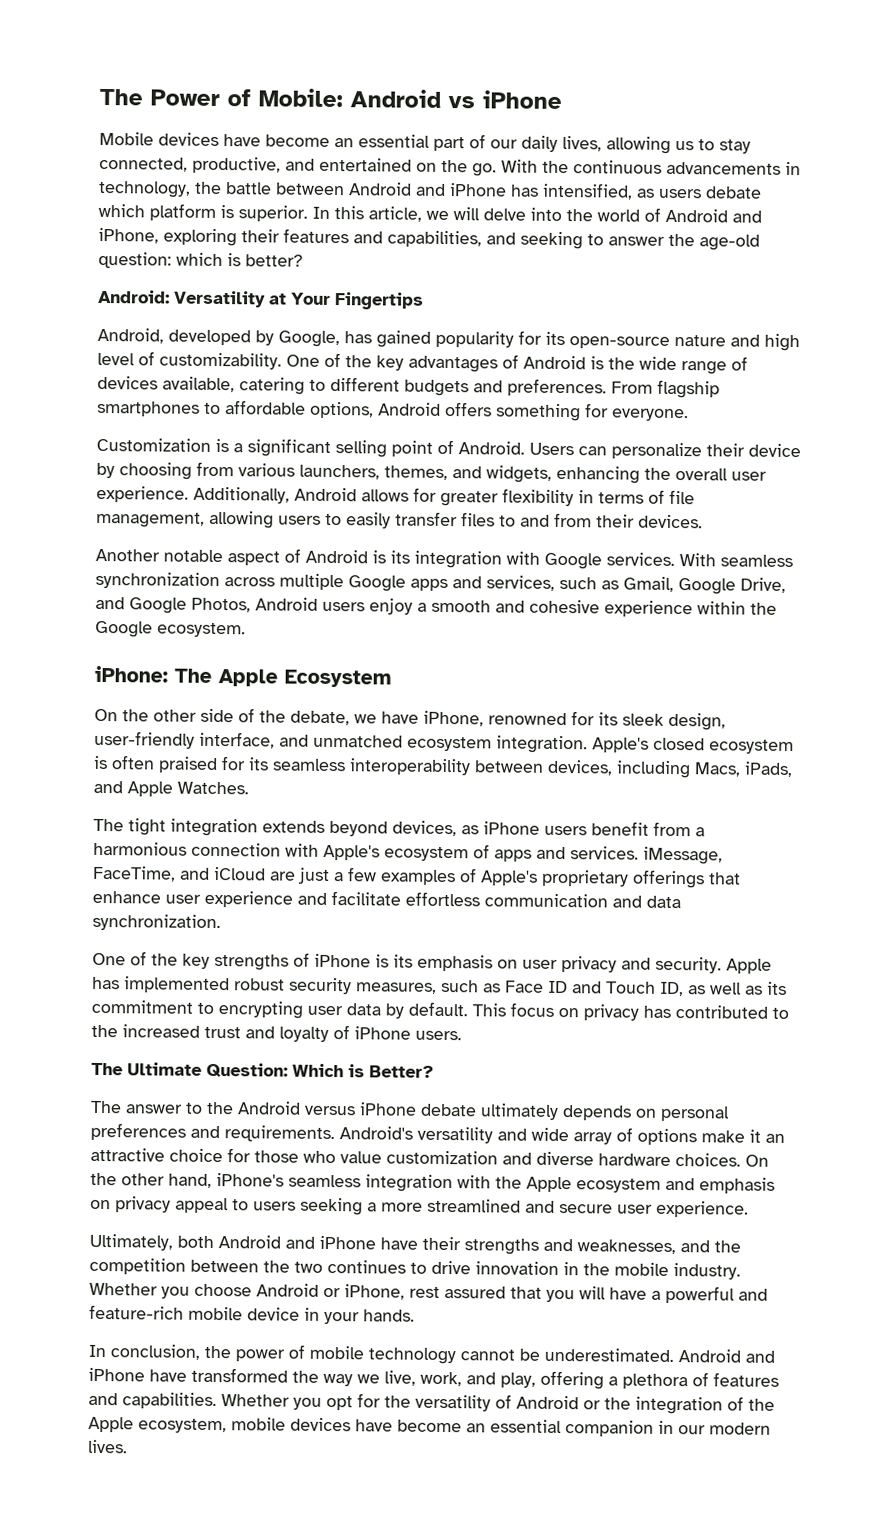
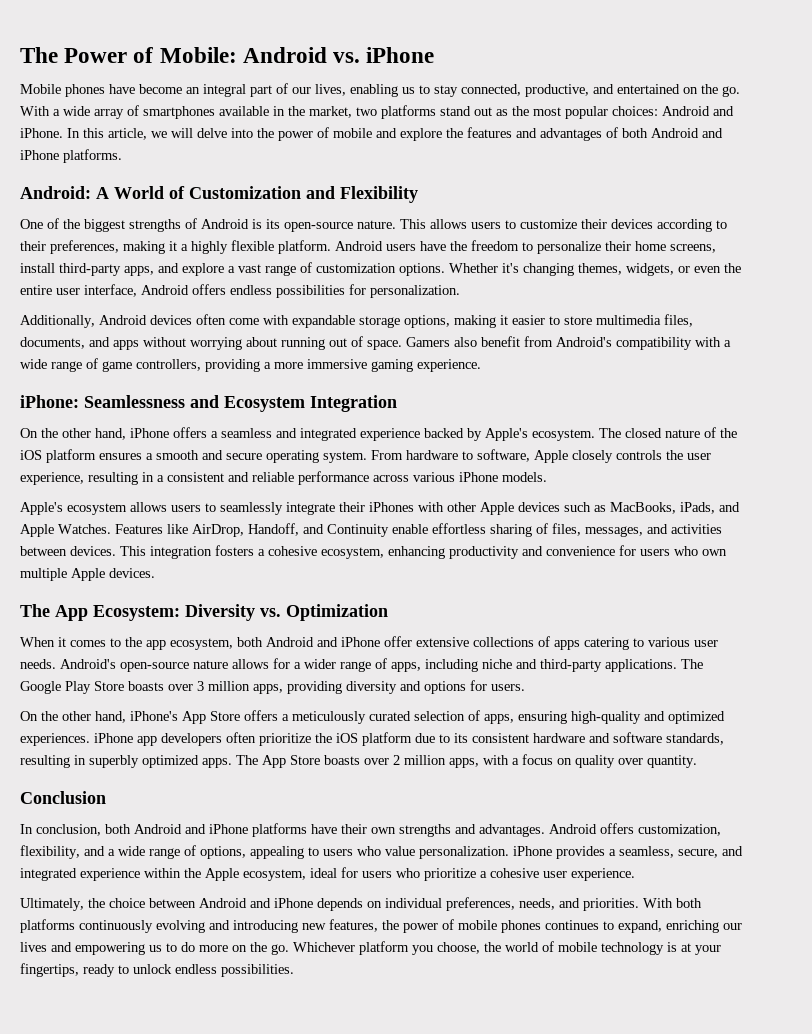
- The Power of Mobile: Android vs iPhone
+ The Power of Mobile: Android vs. iPhone
- Mobile devices have become an essential part of our daily lives, allowing us to stay connected, productive, and entertained on the go.
+ Mobile phones have become an integral part of our lives, enabling us to stay connected, productive, and entertained on the go.
- With the continuous advancements in technology, the battle between Android and iPhone has intensified, as users debate which platform is superior.
+ With a wide array of smartphones available in the market, two platforms stand out as the most popular choices: Android and iPhone.
- In this article, we will delve into the world of Android and iPhone, exploring their features and capabilities, and seeking to answer the age-old question: which is better?
- Android: Versatility at Your Fingertips
- Android, developed by Google, has gained popularity for its open-source nature and high level of customizability. One of the key advantages of Android is the wide range of devices available, catering to different budgets and preferences. From flagship smartphones to affordable options, Android offers something for everyone.
- Customization is a significant selling point of Android. Users can personalize their device by choosing from various launchers, themes, and widgets, enhancing the overall user experience. Additionally, Android allows for greater flexibility in terms of file management, allowing users to easily transfer files to and from their devices.
- Another notable aspect of Android is its integration with Google services. With seamless synchronization across multiple Google apps and services, such as Gmail, Google Drive, and Google Photos, Android users enjoy a smooth and cohesive experience within the Google ecosystem.
+ In this article, we will delve into the power of mobile and explore the features and advantages of both Android and iPhone platforms.
+ Android: A World of Customization and Flexibility
+ One of the biggest strengths of Android is its open-source nature. This allows users to customize their devices according to their preferences, making it a highly flexible platform. Android users have the freedom to personalize their home screens, install third-party apps, and explore a vast range of customization options. Whether it's changing themes, widgets, or even the entire user interface, Android offers endless possibilities for personalization.
+ Additionally, Android devices often come with expandable storage options, making it easier to store multimedia files, documents, and apps without worrying about running out of space. Gamers also benefit from Android's compatibility with a wide range of game controllers, providing a more immersive gaming experience.
- iPhone: The Apple Ecosystem
- On the other side of the debate, we have iPhone, renowned for its sleek design, user-friendly interface, and unmatched ecosystem integration. Apple's closed ecosystem is often praised for its seamless interoperability between devices, including Macs, iPads, and Apple Watches.
- The tight integration extends beyond devices, as iPhone users benefit from a harmonious connection with Apple's ecosystem of apps and services. iMessage, FaceTime, and iCloud are just a few examples of Apple's proprietary offerings that enhance user experience and facilitate effortless communication and data synchronization.
- One of the key strengths of iPhone is its emphasis on user privacy and security. Apple has implemented robust security measures, such as Face ID and Touch ID, as well as its commitment to encrypting user data by default. This focus on privacy has contributed to the increased trust and loyalty of iPhone users.
- The Ultimate Question: Which is Better?
- The answer to the Android versus iPhone debate ultimately depends on personal preferences and requirements. Android's versatility and wide array of options make it an attractive choice for those who value customization and diverse hardware choices. On the other hand, iPhone's seamless integration with the Apple ecosystem and emphasis on privacy appeal to users seeking a more streamlined and secure user experience.
- Ultimately, both Android and iPhone have their strengths and weaknesses, and the competition between the two continues to drive innovation in the mobile industry. Whether you choose Android or iPhone, rest assured that you will have a powerful and feature-rich mobile device in your hands.
- In conclusion, the power of mobile technology cannot be underestimated. Android and iPhone have transformed the way we live, work, and play, offering a plethora of features and capabilities. Whether you opt for the versatility of Android or the integration of the Apple ecosystem, mobile devices have become an essential companion in our modern lives.
+ iPhone: Seamlessness and Ecosystem Integration
+ On the other hand, iPhone offers a seamless and integrated experience backed by Apple's ecosystem. The closed nature of the iOS platform ensures a smooth and secure operating system. From hardware to software, Apple closely controls the user experience, resulting in a consistent and reliable performance across various iPhone models.
+ Apple's ecosystem allows users to seamlessly integrate their iPhones with other Apple devices such as MacBooks, iPads, and Apple Watches. Features like AirDrop, Handoff, and Continuity enable effortless sharing of files, messages, and activities between devices. This integration fosters a cohesive ecosystem, enhancing productivity and convenience for users who own multiple Apple devices.
+ The App Ecosystem: Diversity vs. Optimization
+ When it comes to the app ecosystem, both Android and iPhone offer extensive collections of apps catering to various user needs. Android's open-source nature allows for a wider range of apps, including niche and third-party applications. The Google Play Store boasts over 3 million apps, providing diversity and options for users.
+ On the other hand, iPhone's App Store offers a meticulously curated selection of apps, ensuring high-quality and optimized experiences. iPhone app developers often prioritize the iOS platform due to its consistent hardware and software standards, resulting in superbly optimized apps. The App Store boasts over 2 million apps, with a focus on quality over quantity.
+ Conclusion
+ In conclusion, both Android and iPhone platforms have their own strengths and advantages. Android offers customization, flexibility, and a wide range of options, appealing to users who value personalization. iPhone provides a seamless, secure, and integrated experience within the Apple ecosystem, ideal for users who prioritize a cohesive user experience.
+ Ultimately, the choice between Android and iPhone depends on individual preferences, needs, and priorities. With both platforms continuously evolving and introducing new features, the power of mobile phones continues to expand, enriching our lives and empowering us to do more on the go. Whichever platform you choose, the world of mobile technology is at your fingertips, ready to unlock endless possibilities.

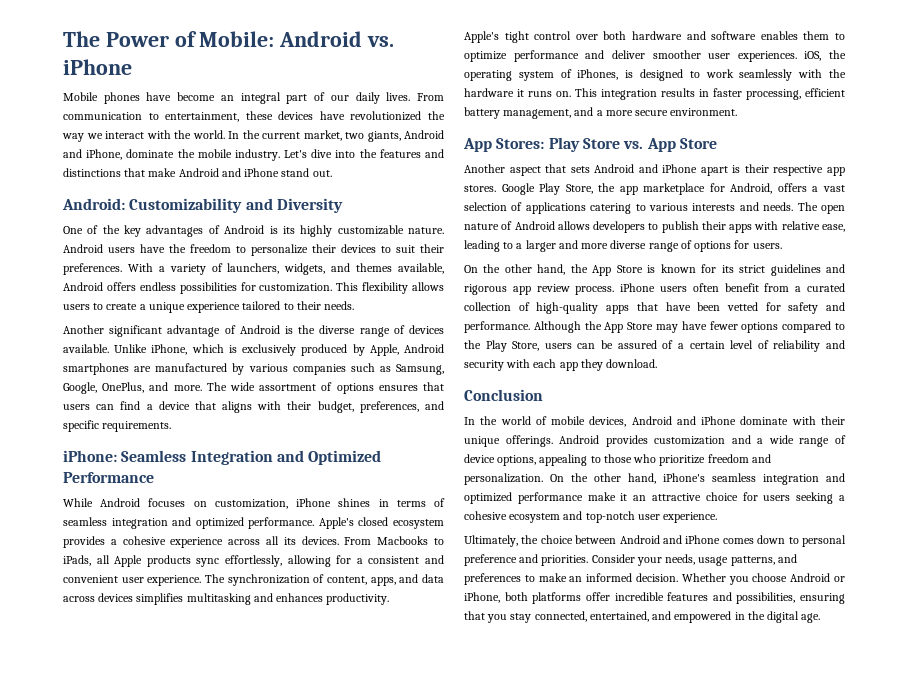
- Mobile phones have become an integral part of our lives, enabling us to stay connected, productive, and entertained on the go. With a wide array of smartphones available in the market, two platforms stand out as the most popular choices: Android and iPhone. In this article, we will delve into the power of mobile and explore the features and advantages of both Android and iPhone platforms.
+ Mobile phones have become an integral part of our daily lives. From communication to entertainment, these devices have revolutionized the way we interact with the world. In the current market, two giants, Android and iPhone, dominate the mobile industry. Let's dive into the features and distinctions that make Android and iPhone stand out.
- Android: A World of Customization and Flexibility
+ Android: Customizability and Diversity
- One of the biggest strengths of Android is its open-source nature. This allows users to customize their devices according to their preferences, making it a highly flexible platform.
+ One of the key advantages of Android is its highly customizable nature.
- Android users have the freedom to personalize their home screens, install third-party apps, and explore a vast range of customization options. Whether it's changing themes, widgets, or even the entire user interface, Android offers endless possibilities for personalization.
- Additionally, Android devices often come with expandable storage options, making it easier to store multimedia files, documents, and apps without worrying about running out of space. Gamers also benefit from Android's compatibility with a wide range of game controllers, providing a more immersive gaming experience.
- iPhone: Seamlessness and Ecosystem Integration
- On the other hand, iPhone offers a seamless and integrated experience backed by Apple's ecosystem. The closed nature of the iOS platform ensures a smooth and secure operating system. From hardware to software, Apple closely controls the user experience, resulting in a consistent and reliable performance across various iPhone models.
- Apple's ecosystem allows users to seamlessly integrate their iPhones with other Apple devices such as MacBooks, iPads, and Apple Watches. Features like AirDrop, Handoff, and Continuity enable effortless sharing of files, messages, and activities between devices. This integration fosters a cohesive ecosystem, enhancing productivity and convenience for users who own multiple Apple devices.
- The App Ecosystem: Diversity vs. Optimization
- When it comes to the app ecosystem, both Android and iPhone offer extensive collections of apps catering to various user needs. Android's open-source nature allows for a wider range of apps, including niche and third-party applications. The Google Play Store boasts over 3 million apps, providing diversity and options for users.
+ Android users have the freedom to personalize their devices to suit their preferences. With a variety of launchers, widgets, and themes available, Android offers endless possibilities for customization. This flexibility allows users to create a unique experience tailored to their needs.
+ Another significant advantage of Android is the diverse range of devices available. Unlike iPhone, which is exclusively produced by Apple, Android smartphones are manufactured by various companies such as Samsung, Google, OnePlus, and more. The wide assortment of options ensures that users can find a device that aligns with their budget, preferences, and specific requirements.
+ iPhone: Seamless Integration and Optimized Performance
+ While Android focuses on customization, iPhone shines in terms of seamless integration and optimized performance. Apple's closed ecosystem provides a cohesive experience across all its devices. From Macbooks to iPads, all Apple products sync effortlessly, allowing for a consistent and convenient user experience. The synchronization of content, apps, and data across devices simplifies multitasking and enhances productivity.
+ Apple's tight control over both hardware and software enables them to optimize performance and deliver smoother user experiences. iOS, the operating system of iPhones, is designed to work seamlessly with the hardware it runs on. This integration results in faster processing, efficient battery management, and a more secure environment.
+ App Stores: Play Store vs. App Store
+ Another aspect that sets Android and iPhone apart is their respective app stores. Google Play Store, the app marketplace for Android, offers a vast selection of applications catering to various interests and needs. The open nature of Android allows developers to publish their apps with relative ease, leading to a larger and more diverse range of options for users.
- On the other hand, iPhone's App Store offers a meticulously curated selection of apps, ensuring high-quality and optimized experiences. iPhone app developers often prioritize the iOS platform due to its consistent hardware and software standards, resulting in superbly optimized apps. The App Store boasts over 2 million apps, with a focus on quality over quantity.
+ On the other hand, the App Store is known for its strict guidelines and rigorous app review process. iPhone users often benefit from a curated collection of high-quality apps that have been vetted for safety and performance. Although the App Store may have fewer options compared to the Play Store, users can be assured of a certain level of reliability and security with each app they download.
  Conclusion
- In conclusion, both Android and iPhone platforms have their own strengths and advantages. Android offers customization, flexibility, and a wide range of options, appealing to users who value personalization. iPhone provides a seamless, secure, and integrated experience within the Apple ecosystem, ideal for users who prioritize a cohesive user experience.
+ In the world of mobile devices, Android and iPhone dominate with their unique offerings. Android provides customization and a wide range of device options, appealing to those who prioritize freedom and personalization. On the other hand, iPhone's seamless integration and optimized performance make it an attractive choice for users seeking a cohesive ecosystem and top-notch user experience.
- Ultimately, the choice between Android and iPhone depends on individual preferences, needs, and priorities. With both platforms continuously evolving and introducing new features, the power of mobile phones continues to expand, enriching our lives and empowering us to do more on the go. Whichever platform you choose, the world of mobile technology is at your fingertips, ready to unlock endless possibilities.
+ Ultimately, the choice between Android and iPhone comes down to personal preference and priorities. Consider your needs, usage patterns, and preferences to make an informed decision. Whether you choose Android or iPhone, both platforms offer incredible features and possibilities, ensuring that you stay connected, entertained, and empowered in the digital age.

